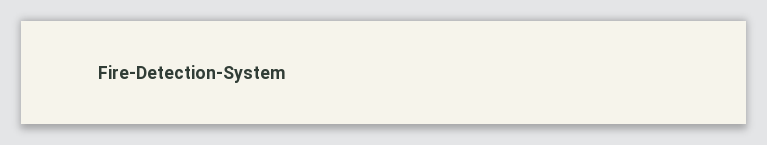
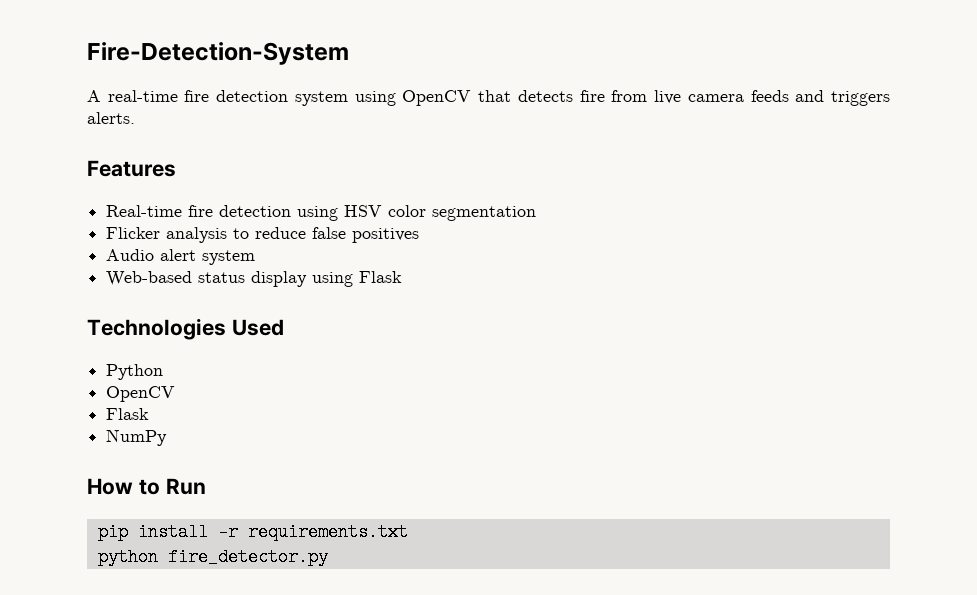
+ A real-time fire detection system using OpenCV that detects fire from live camera feeds and triggers alerts.
+ Features
+ Real-time fire detection using HSV color segmentation
+ Flicker analysis to reduce false positives
+ Audio alert system
+ Web-based status display using Flask
+ Technologies Used
+ Python
+ OpenCV
+ Flask
+ NumPy
+ How to Run
+ pip install -r requirements.txt
+ python fire_detector.py

